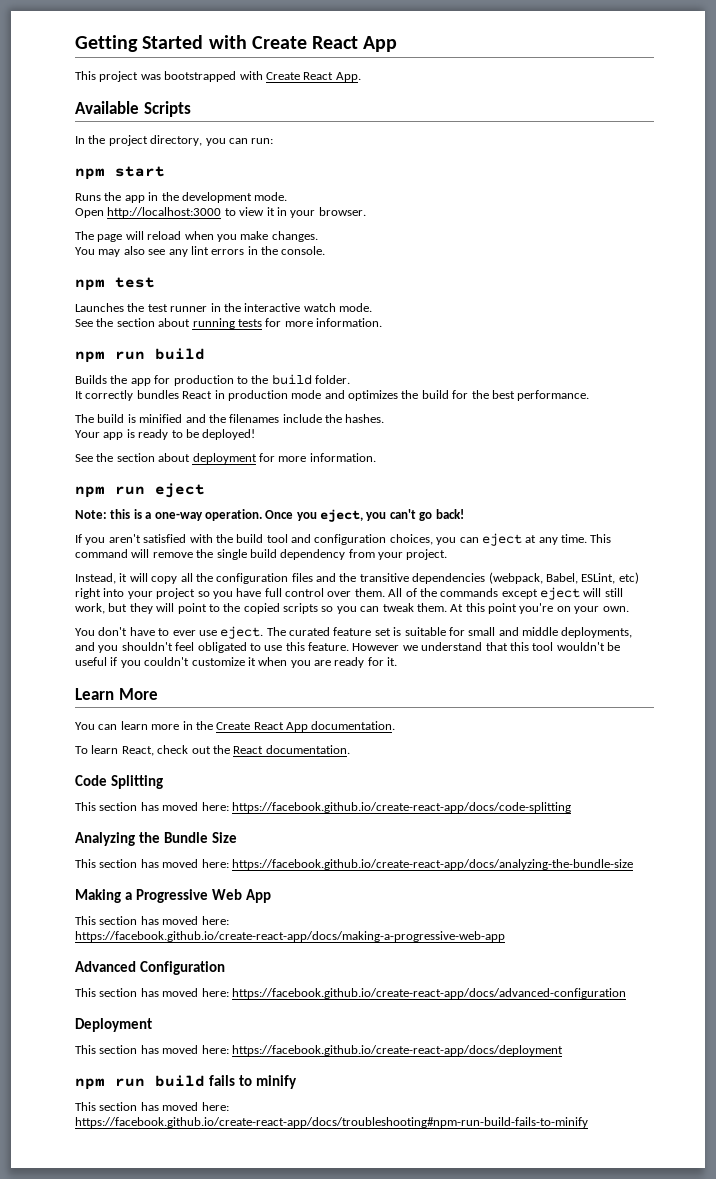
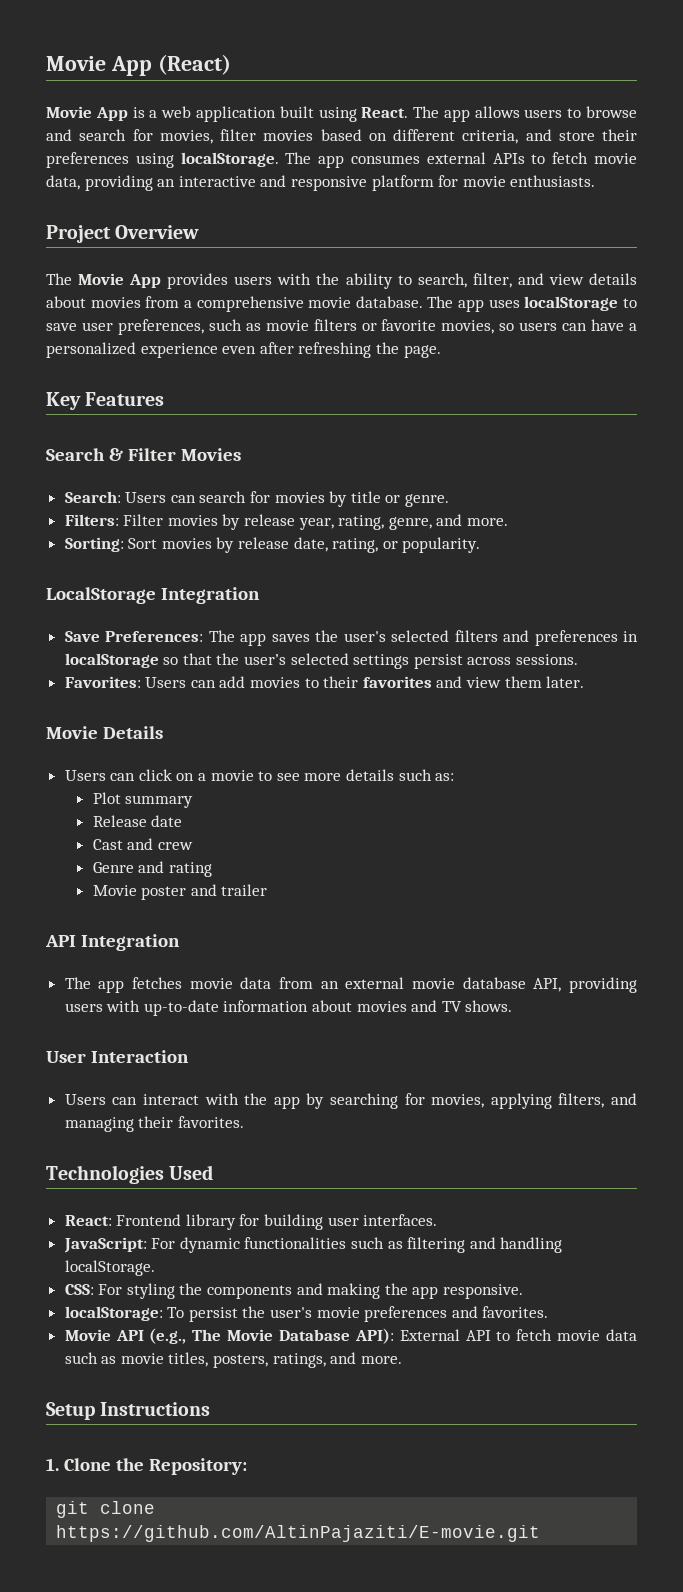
- Getting Started with Create React App
- This project was bootstrapped with Create React App.
- Available Scripts
- In the project directory, you can run:
- npm start
- Runs the app in the development mode.
- Open http://localhost:3000 to view it in your browser.
- The page will reload when you make changes.
- You may also see any lint errors in the console.
- npm test
- Launches the test runner in the interactive watch mode.
- See the section about running tests for more information.
- npm run build
- Builds the app for production to the build folder.
- It correctly bundles React in production mode and optimizes the build for the best performance.
- The build is minified and the filenames include the hashes.
- Your app is ready to be deployed!
- See the section about deployment for more information.
- npm run eject
- Note: this is a one-way operation. Once you eject, you can't go back!
- If you aren't satisfied with the build tool and configuration choices, you can eject at any time. This command will remove the single build dependency from your project.
- Instead, it will copy all the configuration files and the transitive dependencies (webpack, Babel, ESLint, etc) right into your project so you have full control over them. All of the commands except eject will still work, but they will point to the copied scripts so you can tweak them. At this point you're on your own.
- You don't have to ever use eject. The curated feature set is suitable for small and middle deployments, and you shouldn't feel obligated to use this feature. However we understand that this tool wouldn't be useful if you couldn't customize it when you are ready for it.
- Learn More
- You can learn more in the Create React App documentation.
- To learn React, check out the React documentation.
- Code Splitting
- This section has moved here: https://facebook.github.io/create-react-app/docs/code-splitting
- Analyzing the Bundle Size
- This section has moved here: https://facebook.github.io/create-react-app/docs/analyzing-the-bundle-size
- Making a Progressive Web App
- This section has moved here: https://facebook.github.io/create-react-app/docs/making-a-progressive-web-app
- Advanced Configuration
- This section has moved here: https://facebook.github.io/create-react-app/docs/advanced-configuration
- Deployment
- This section has moved here: https://facebook.github.io/create-react-app/docs/deployment
- npm run build fails to minify
- This section has moved here: https://facebook.github.io/create-react-app/docs/troubleshooting#npm-run-build-fails-to-minify
+ Movie App (React)
+ Movie App is a web application built using React. The app allows users to browse and search for movies, filter movies based on different criteria, and store their preferences using localStorage. The app consumes external APIs to fetch movie data, providing an interactive and responsive platform for movie enthusiasts.
+ Project Overview
+ The Movie App provides users with the ability to search, filter, and view details about movies from a comprehensive movie database. The app uses localStorage to save user preferences, such as movie filters or favorite movies, so users can have a personalized experience even after refreshing the page.
+ Key Features
+ Search & Filter Movies
+ Search: Users can search for movies by title or genre.
+ Filters: Filter movies by release year, rating, genre, and more.
+ Sorting: Sort movies by release date, rating, or popularity.
+ LocalStorage Integration
+ Save Preferences: The app saves the user's selected filters and preferences in localStorage so that the user’s selected settings persist across sessions.
+ Favorites: Users can add movies to their favorites and view them later.
+ Movie Details
+ Users can click on a movie to see more details such as:
+ Plot summary
+ Release date
+ Cast and crew
+ Genre and rating
+ Movie poster and trailer
+ API Integration
+ The app fetches movie data from an external movie database API, providing users with up-to-date information about movies and TV shows.
+ User Interaction
+ Users can interact with the app by searching for movies, applying filters, and managing their favorites.
+ Technologies Used
+ React: Frontend library for building user interfaces.
+ JavaScript: For dynamic functionalities such as filtering and handling localStorage.
+ CSS: For styling the components and making the app responsive.
+ localStorage: To persist the user's movie preferences and favorites.
+ Movie API (e.g., The Movie Database API): External API to fetch movie data such as movie titles, posters, ratings, and more.
+ Setup Instructions
+ 1. Clone the Repository:
+ git clone https://github.com/AltinPajaziti/E-movie.git

